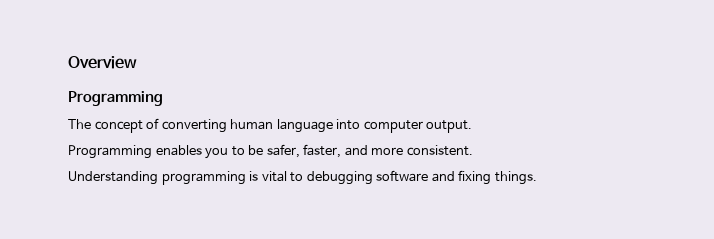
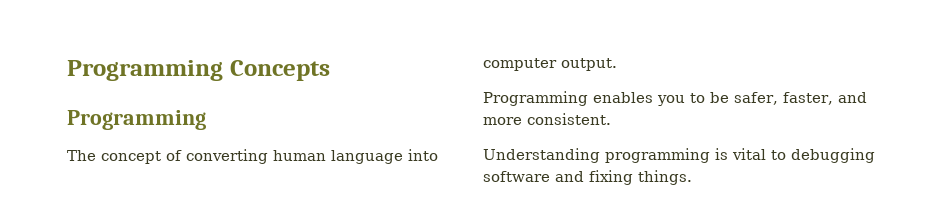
- Overview
+ Programming Concepts

